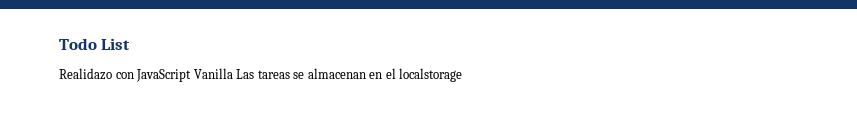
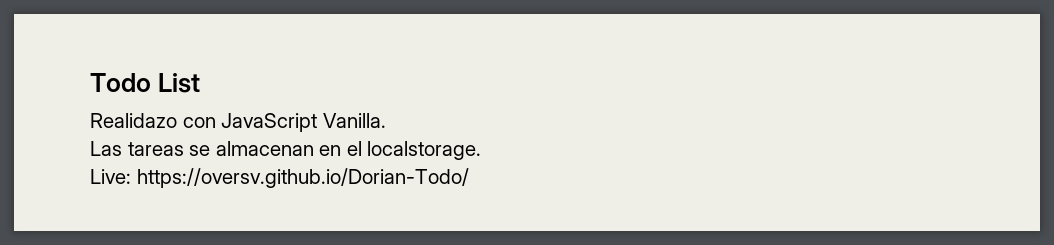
- Realidazo con JavaScript Vanilla Las tareas se almacenan en el localstorage
+ Realidazo con JavaScript Vanilla.
+ Las tareas se almacenan en el localstorage.
+ Live: https://oversv.github.io/Dorian-Todo/

